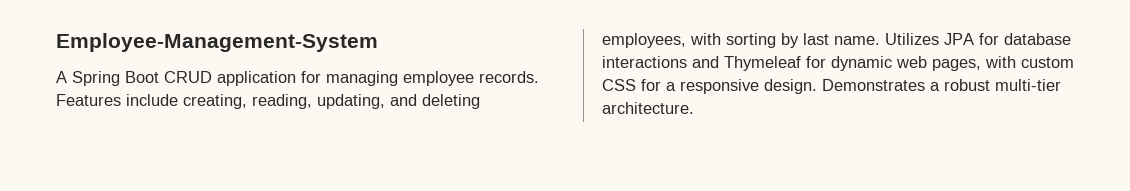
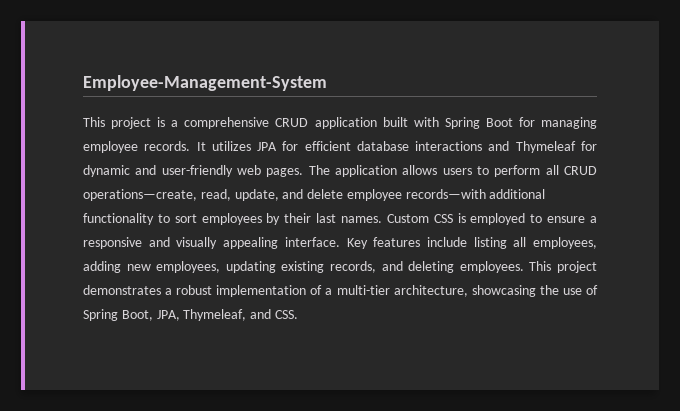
- A Spring Boot CRUD application for managing employee records. Features include creating, reading, updating, and deleting employees, with sorting by last name. Utilizes JPA for database interactions and Thymeleaf for dynamic web pages, with custom CSS for a responsive design. Demonstrates a robust multi-tier architecture.
+ This project is a comprehensive CRUD application built with Spring Boot for managing employee records. It utilizes JPA for efficient database interactions and Thymeleaf for dynamic and user-friendly web pages. The application allows users to perform all CRUD operations—create, read, update, and delete employee records—with additional functionality to sort employees by their last names. Custom CSS is employed to ensure a responsive and visually appealing interface. Key features include listing all employees, adding new employees, updating existing records, and deleting employees. This project demonstrates a robust implementation of a multi-tier architecture, showcasing the use of Spring Boot, JPA, Thymeleaf, and CSS.

